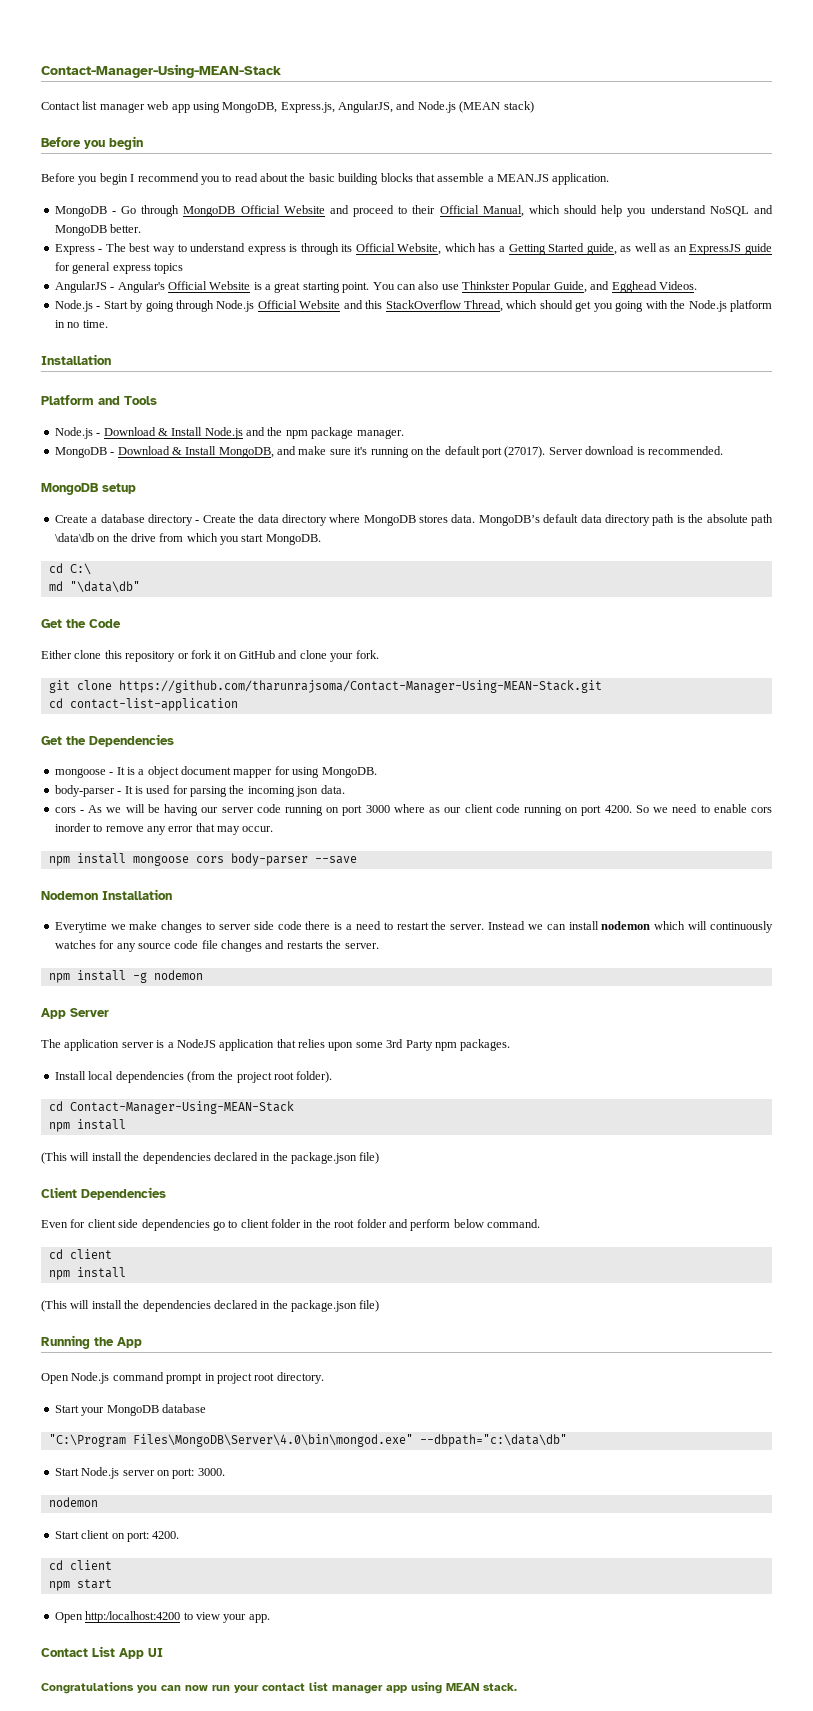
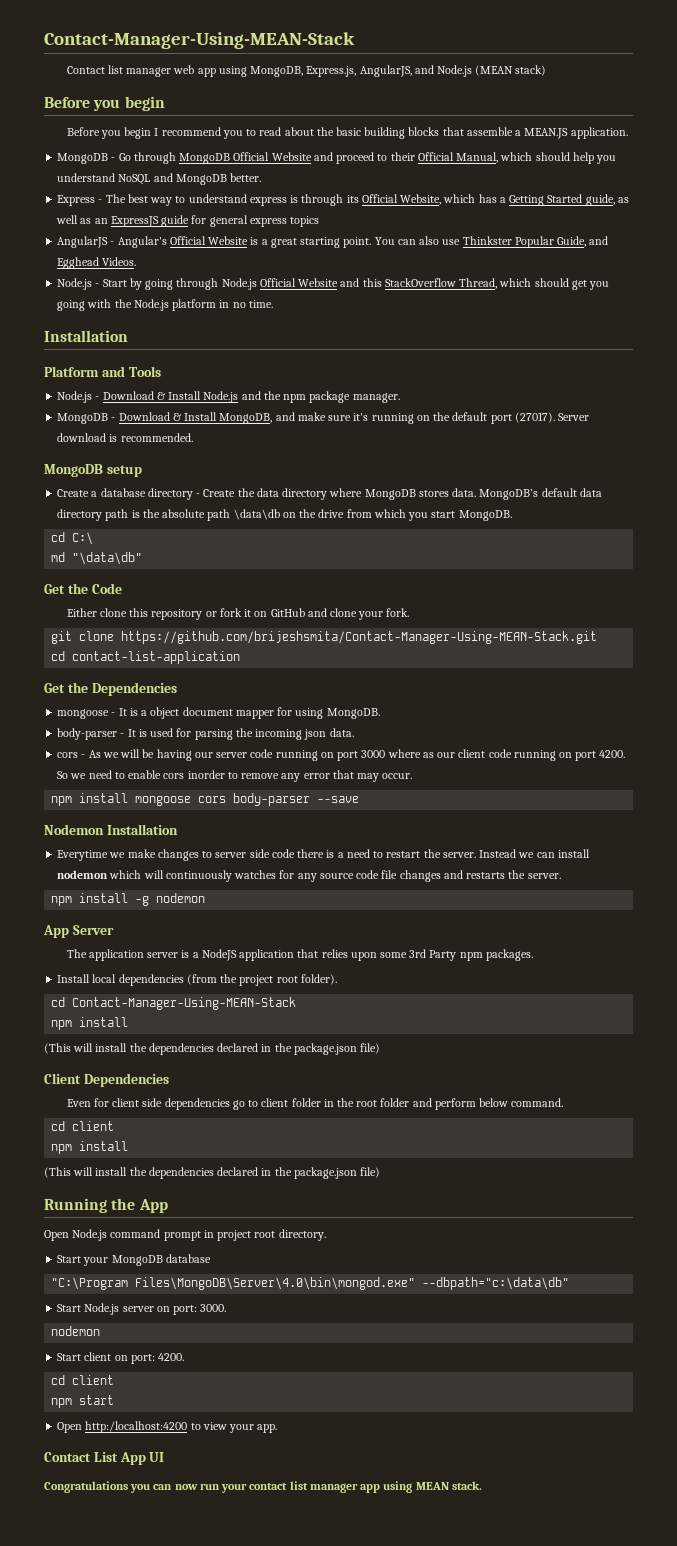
- git clone https://github.com/tharunrajsoma/Contact-Manager-Using-MEAN-Stack.git
+ git clone https://github.com/brijeshsmita/Contact-Manager-Using-MEAN-Stack.git

